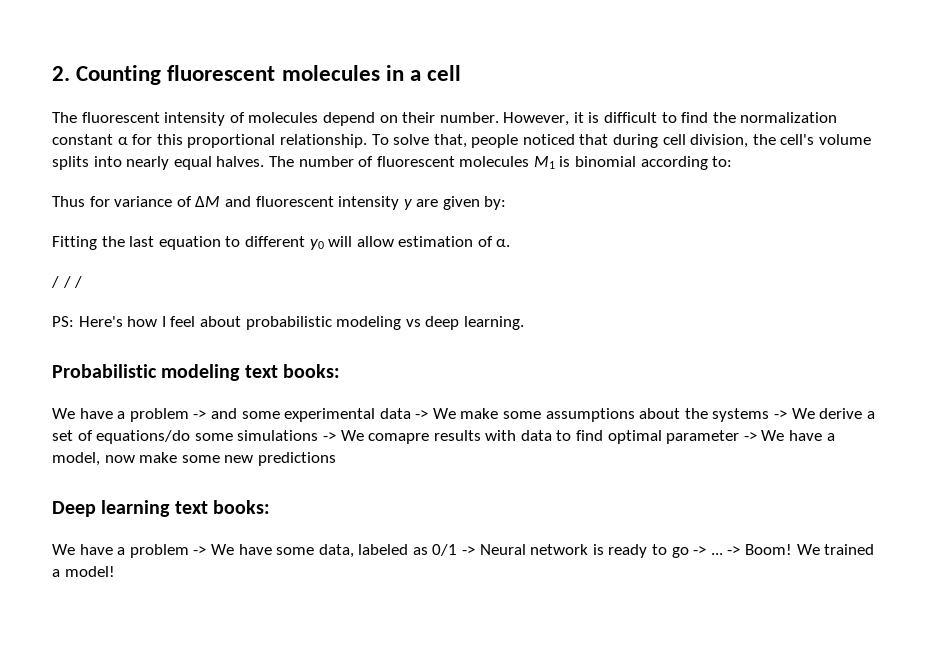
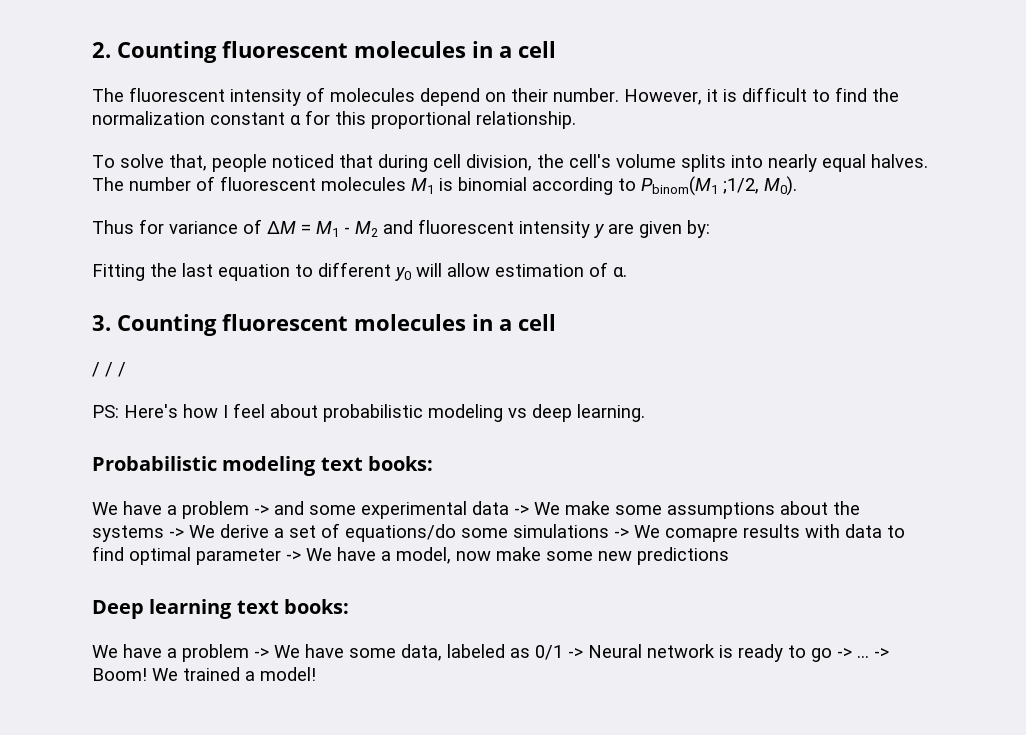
- However, it is difficult to find the normalization constant α for this proportional relationship. To solve that, people noticed that during cell division, the cell's volume splits into nearly equal halves.
+ However, it is difficult to find the normalization constant α for this proportional relationship.
+ To solve that, people noticed that during cell division, the cell's volume splits into nearly equal halves.
- The number of fluorescent molecules M1 is binomial according to:
+ The number of fluorescent molecules M1 is binomial according to Pbinom(M1 ;1/2, M0).
- Thus for variance of ΔM and fluorescent intensity y are given by:
+ Thus for variance of ΔM = M1 - M2 and fluorescent intensity y are given by:
+ 3. Counting fluorescent molecules in a cell

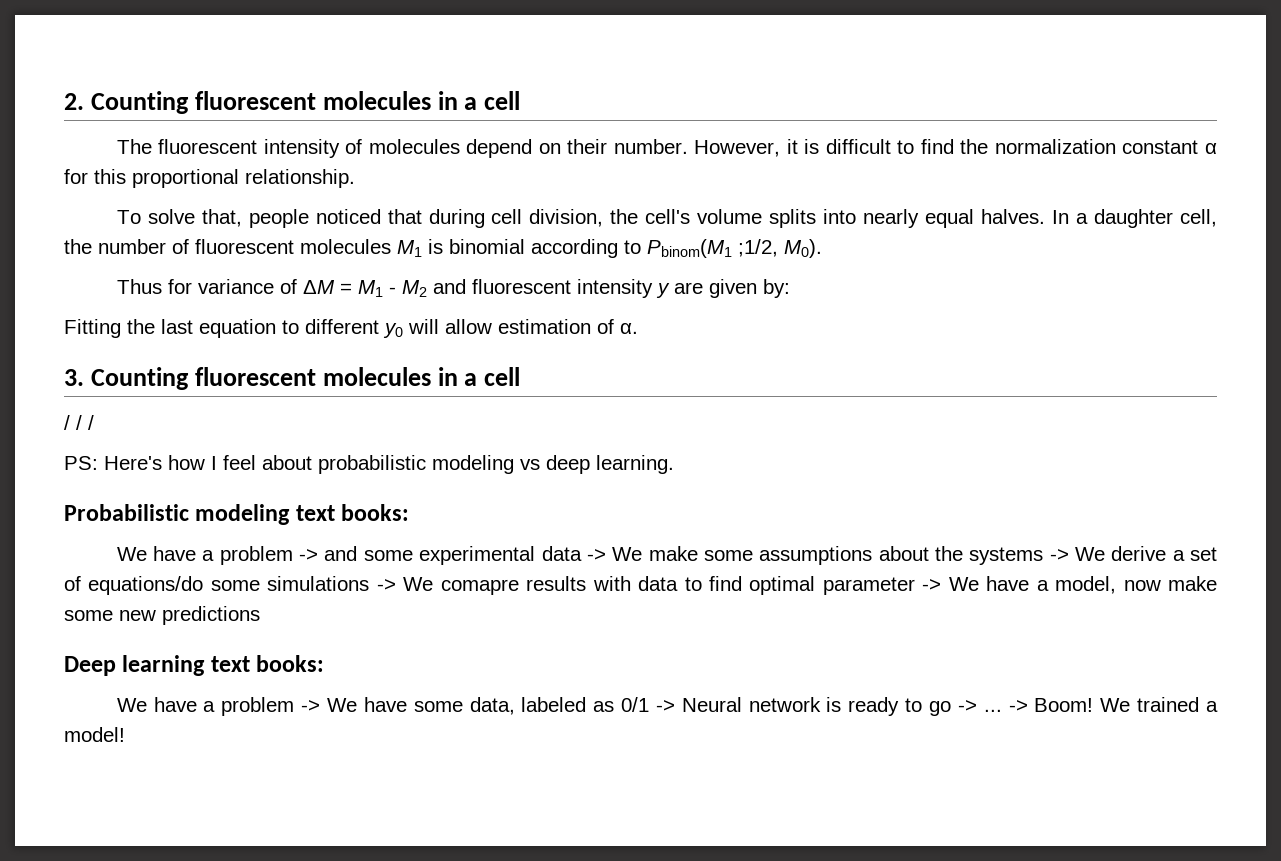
- The number of fluorescent molecules M1 is binomial according to Pbinom(M1 ;1/2, M0).
+ In a daughter cell, the number of fluorescent molecules M1 is binomial according to Pbinom(M1 ;1/2, M0).

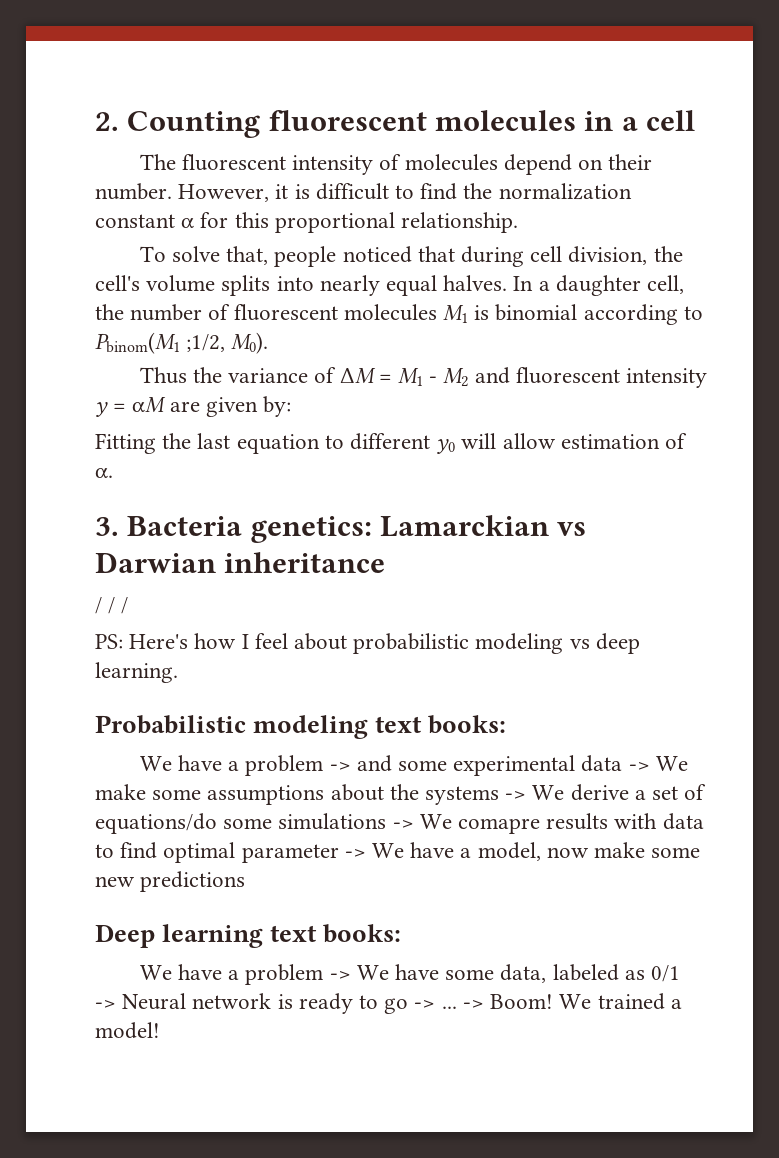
- Thus for variance of ΔM = M1 - M2 and fluorescent intensity y are given by:
+ Thus the variance of ΔM = M1 - M2 and fluorescent intensity y = αM are given by:
- 3. Counting fluorescent molecules in a cell
+ 3. Bacteria genetics: Lamarckian vs Darwian inheritance

